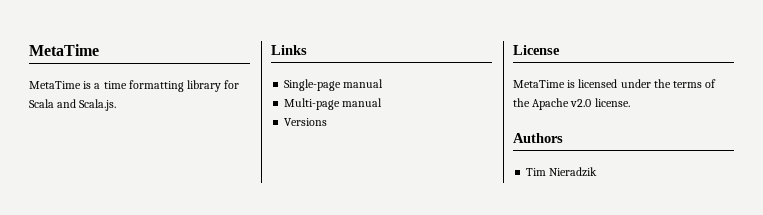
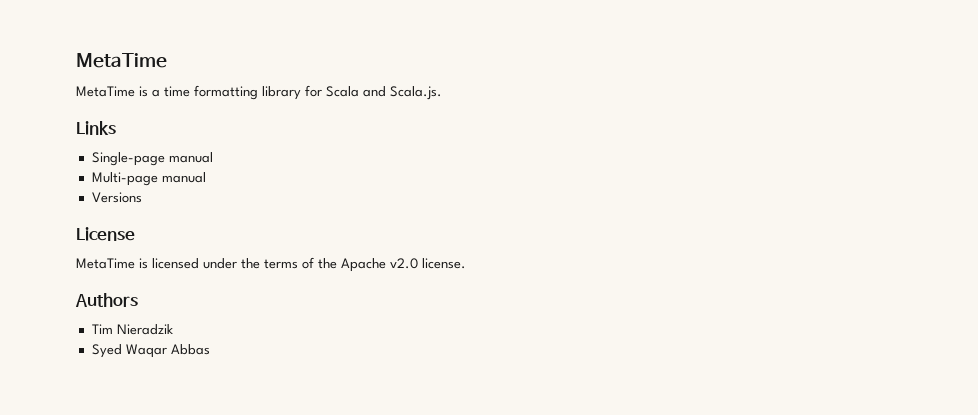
+ Syed Waqar Abbas

